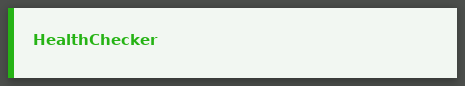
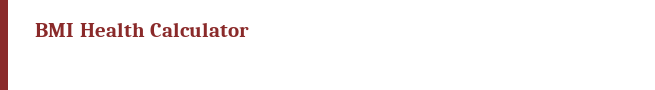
- HealthChecker
+ BMI Health Calculator

